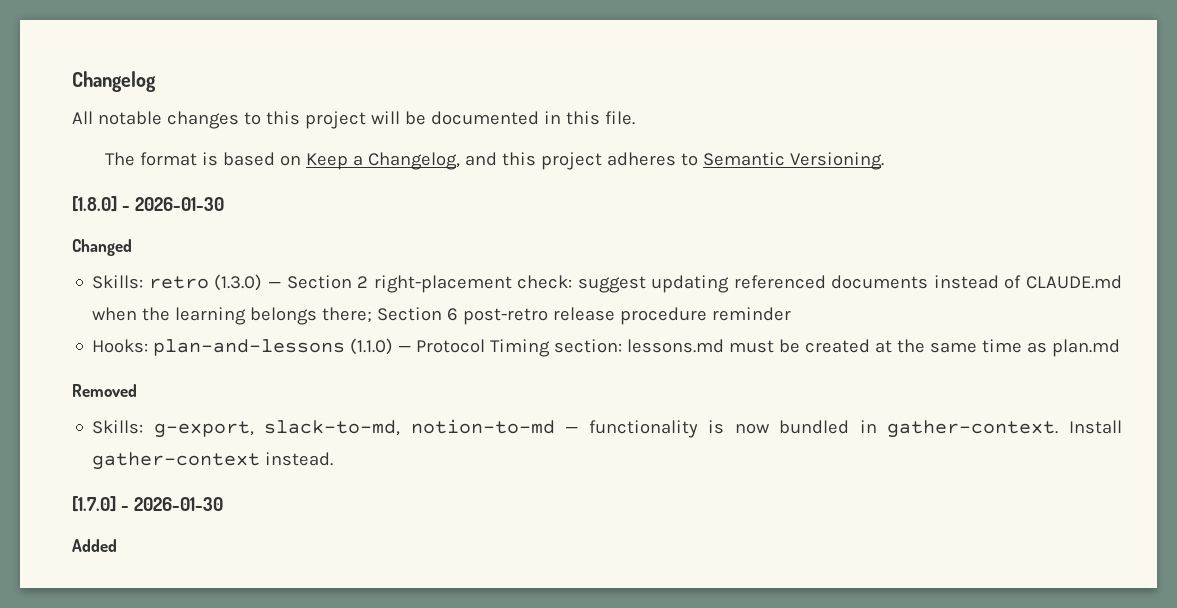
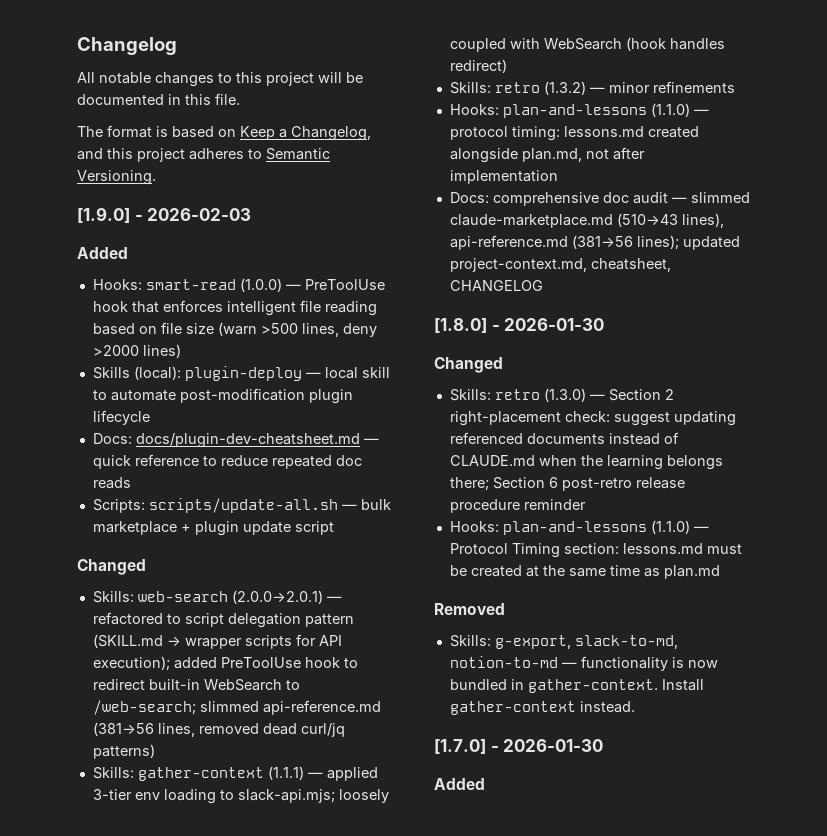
+ [1.9.0] - 2026-02-03
+ Added
+ Hooks: smart-read (1.0.0) — PreToolUse hook that enforces intelligent file reading based on file size (warn >500 lines, deny >2000 lines)
+ Skills (local): plugin-deploy — local skill to automate post-modification plugin lifecycle
+ Docs: docs/plugin-dev-cheatsheet.md — quick reference to reduce repeated doc reads
+ Scripts: scripts/update-all.sh — bulk marketplace + plugin update script
+ Changed
+ Skills: web-search (2.0.0→2.0.1) — refactored to script delegation pattern (SKILL.md → wrapper scripts for API execution); added PreToolUse hook to redirect built-in WebSearch to /web-search; slimmed api-reference.md (381→56 lines, removed dead curl/jq patterns)
+ Skills: gather-context (1.1.1) — applied 3-tier env loading to slack-api.mjs; loosely coupled with WebSearch (hook handles redirect)
+ Skills: retro (1.3.2) — minor refinements
+ Hooks: plan-and-lessons (1.1.0) — protocol timing: lessons.md created alongside plan.md, not after implementation
+ Docs: comprehensive doc audit — slimmed claude-marketplace.md (510→43 lines), api-reference.md (381→56 lines); updated project-context.md, cheatsheet, CHANGELOG

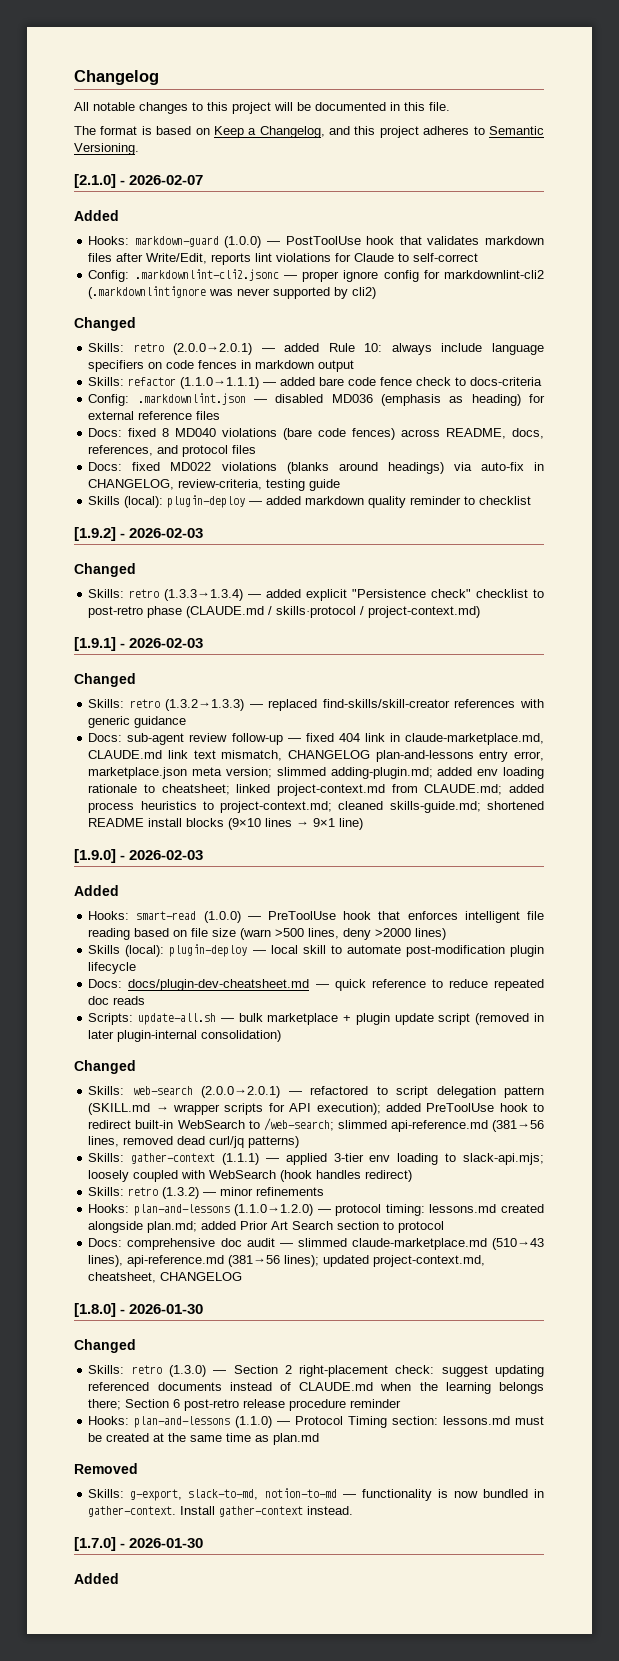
+ [2.1.0] - 2026-02-07
+ Added
+ Hooks: markdown-guard (1.0.0) — PostToolUse hook that validates markdown files after Write/Edit, reports lint violations for Claude to self-correct
+ Config: .markdownlint-cli2.jsonc — proper ignore config for markdownlint-cli2 (.markdownlintignore was never supported by cli2)
+ Changed
+ Skills: retro (2.0.0→2.0.1) — added Rule 10: always include language specifiers on code fences in markdown output
+ Skills: refactor (1.1.0→1.1.1) — added bare code fence check to docs-criteria
+ Config: .markdownlint.json — disabled MD036 (emphasis as heading) for external reference files
+ Docs: fixed 8 MD040 violations (bare code fences) across README, docs, references, and protocol files
+ Docs: fixed MD022 violations (blanks around headings) via auto-fix in CHANGELOG, review-criteria, testing guide
+ Skills (local): plugin-deploy — added markdown quality reminder to checklist
+ [1.9.2] - 2026-02-03
+ Changed
+ Skills: retro (1.3.3→1.3.4) — added explicit "Persistence check" checklist to post-retro phase (CLAUDE.md / skills·protocol / project-context.md)
+ [1.9.1] - 2026-02-03
+ Changed
+ Skills: retro (1.3.2→1.3.3) — replaced find-skills/skill-creator references with generic guidance
+ Docs: sub-agent review follow-up — fixed 404 link in claude-marketplace.md, CLAUDE.md link text mismatch, CHANGELOG plan-and-lessons entry error, marketplace.json meta version; slimmed adding-plugin.md; added env loading rationale to cheatsheet; linked project-context.md from CLAUDE.md; added process heuristics to project-context.md; cleaned skills-guide.md; shortened README install blocks (9×10 lines → 9×1 line)
- Scripts: scripts/update-all.sh — bulk marketplace + plugin update script
+ Scripts: update-all.sh — bulk marketplace + plugin update script (removed in later plugin-internal consolidation)
- Hooks: plan-and-lessons (1.1.0) — protocol timing: lessons.md created alongside plan.md, not after implementation
+ Hooks: plan-and-lessons (1.1.0→1.2.0) — protocol timing: lessons.md created alongside plan.md; added Prior Art Search section to protocol

